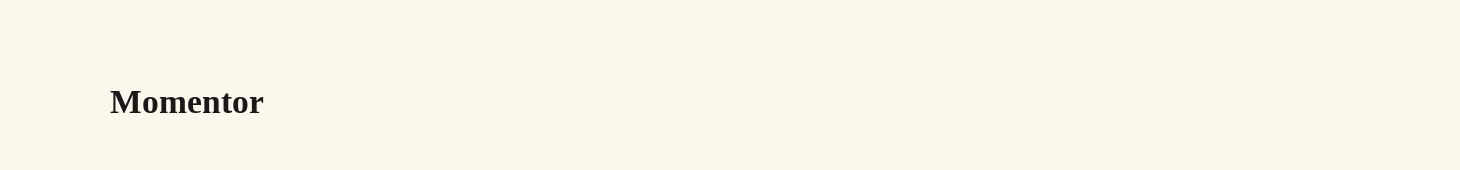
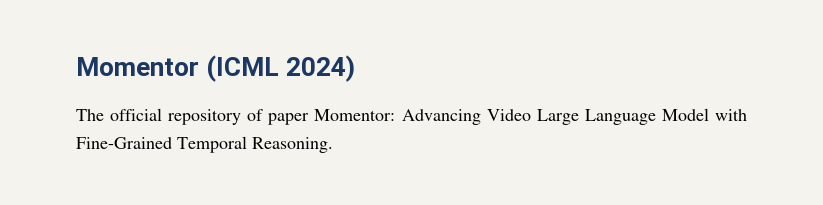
- Momentor
+ Momentor (ICML 2024)
+ The official repository of paper Momentor: Advancing Video Large Language Model with Fine-Grained Temporal Reasoning.

